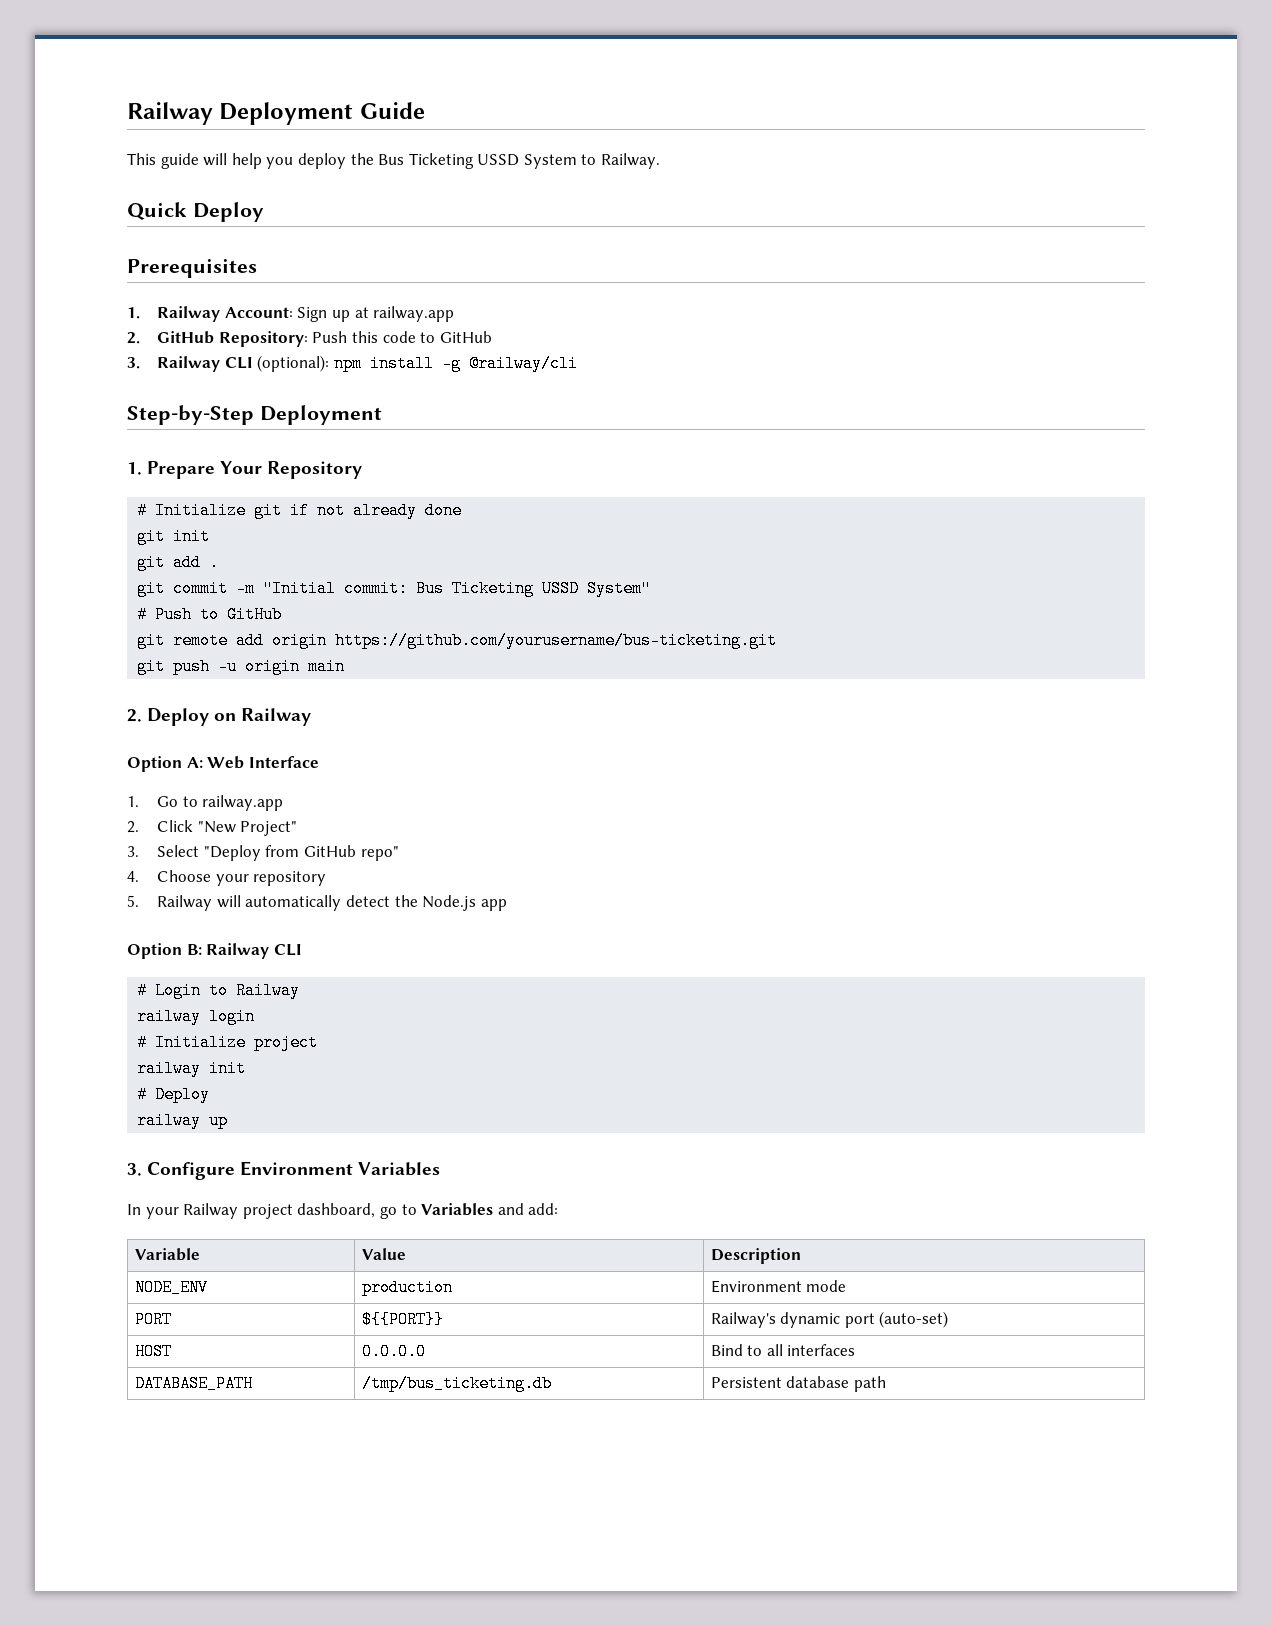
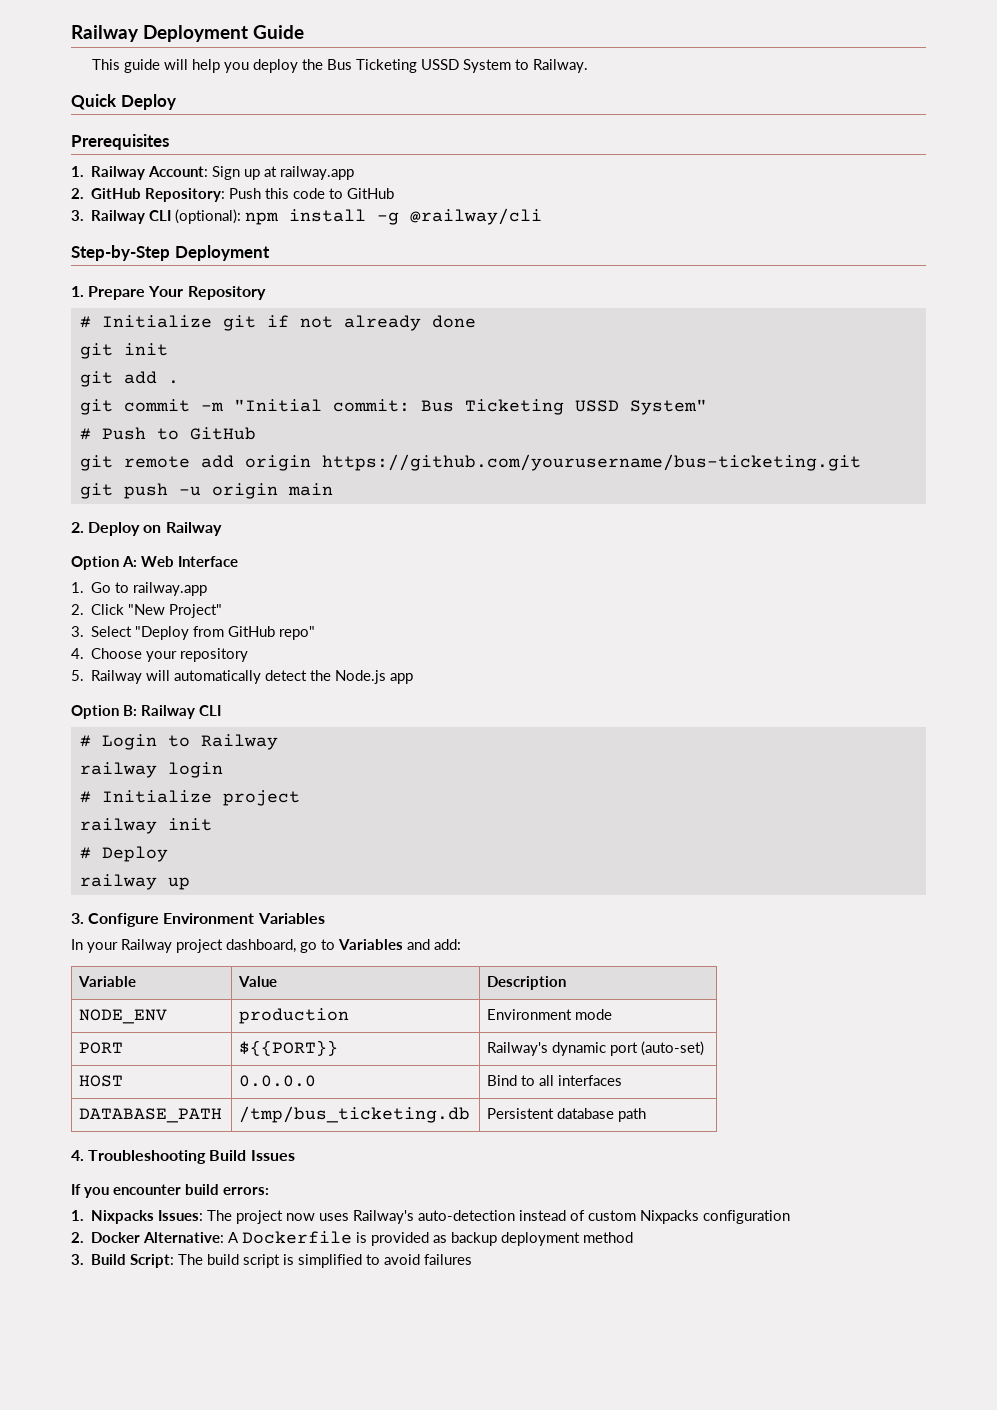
+ 4. Troubleshooting Build Issues
+ If you encounter build errors:
+ 1. Nixpacks Issues: The project now uses Railway's auto-detection instead of custom Nixpacks configuration
+ 2. Docker Alternative: A Dockerfile is provided as backup deployment method
+ 3. Build Script: The build script is simplified to avoid failures

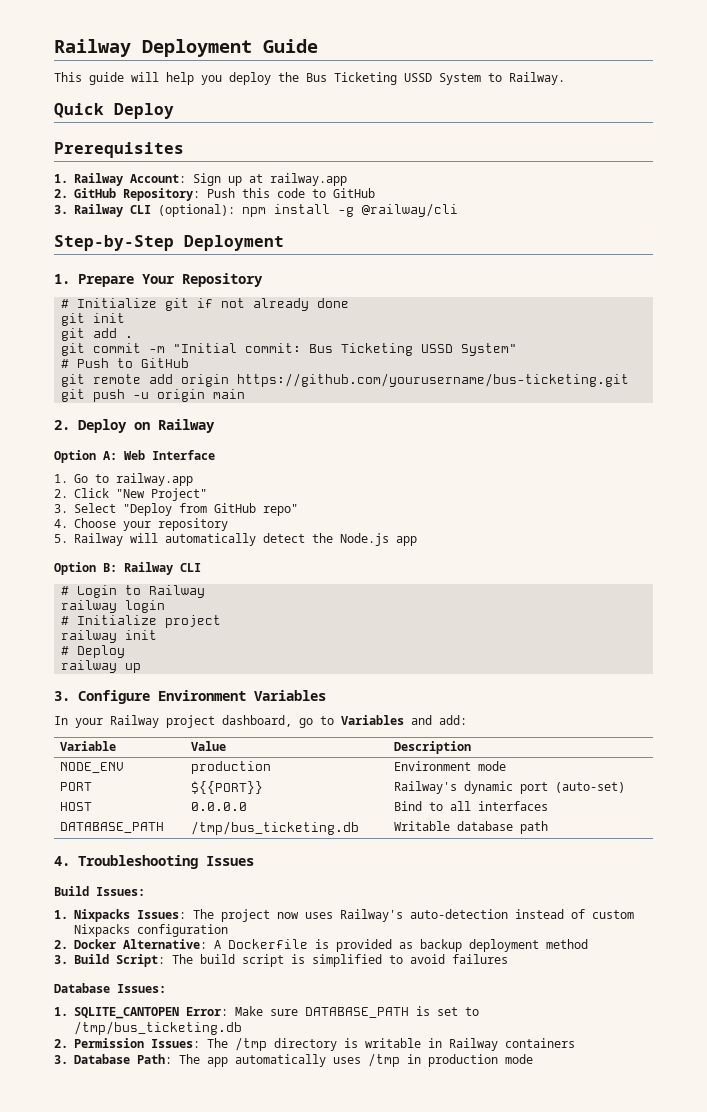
- DATABASE_PATH | /tmp/bus_ticketing.db | Persistent database path
+ DATABASE_PATH | /tmp/bus_ticketing.db | Writable database path
- 4. Troubleshooting Build Issues
+ 4. Troubleshooting Issues
- If you encounter build errors:
+ Build Issues:
+ Database Issues:
+ 1. SQLITE_CANTOPEN Error: Make sure DATABASE_PATH is set to /tmp/bus_ticketing.db
+ 2. Permission Issues: The /tmp directory is writable in Railway containers
+ 3. Database Path: The app automatically uses /tmp in production mode

